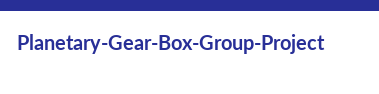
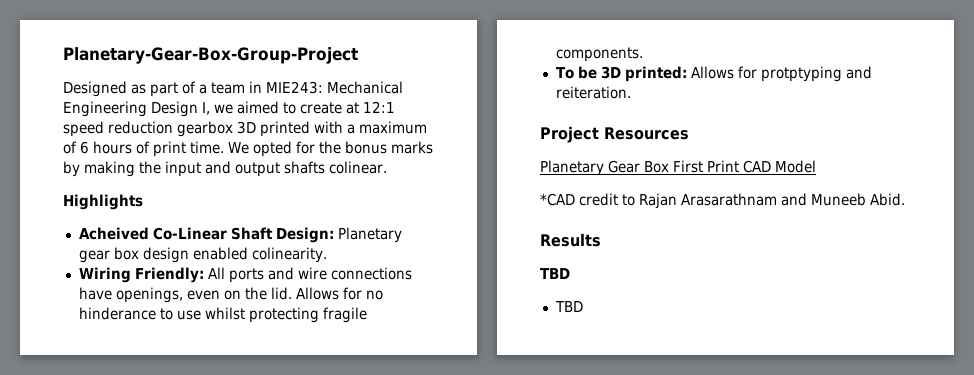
+ Designed as part of a team in MIE243: Mechanical Engineering Design I, we aimed to create at 12:1 speed reduction gearbox 3D printed with a maximum of 6 hours of print time. We opted for the bonus marks by making the input and output shafts colinear.
+ Highlights
+ Acheived Co-Linear Shaft Design: Planetary gear box design enabled colinearity.
+ Wiring Friendly: All ports and wire connections have openings, even on the lid. Allows for no hinderance to use whilst protecting fragile components.
+ To be 3D printed: Allows for protptyping and reiteration.
+ Project Resources
+ Planetary Gear Box First Print CAD Model
+ *CAD credit to Rajan Arasarathnam and Muneeb Abid.
+ Results
+ TBD
+ TBD

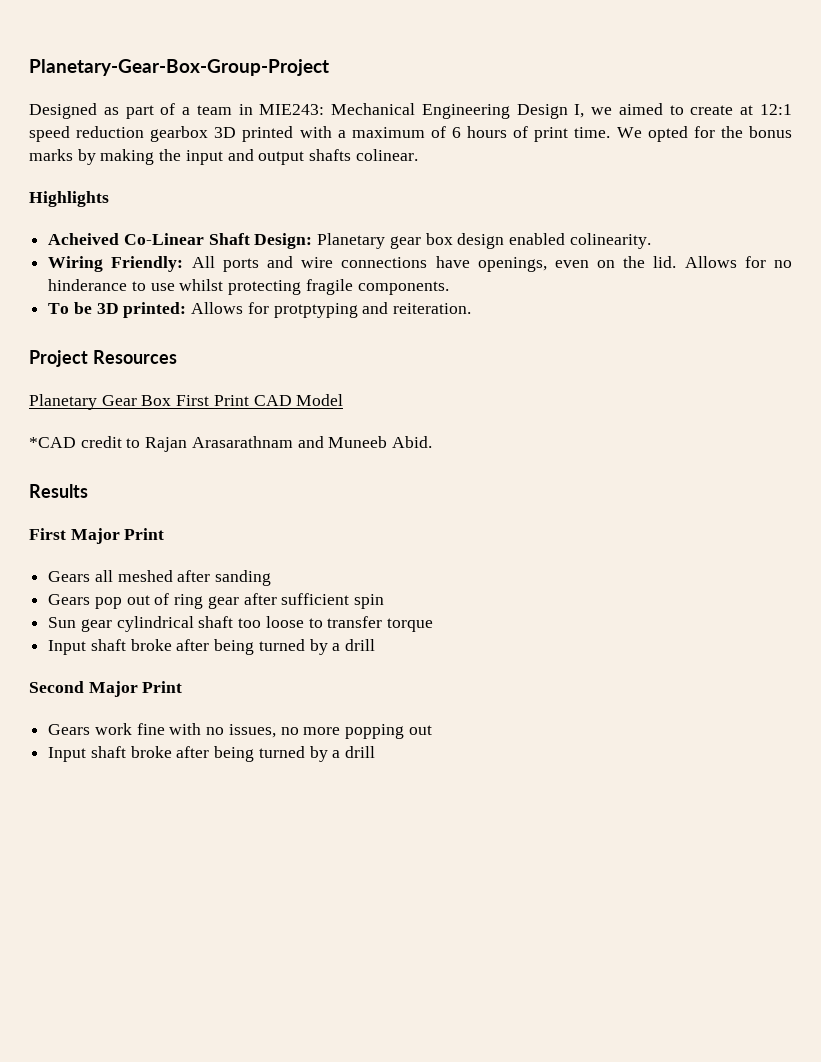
  Results
- TBD
- TBD
+ First Major Print
+ Gears all meshed after sanding
+ Gears pop out of ring gear after sufficient spin
+ Sun gear cylindrical shaft too loose to transfer torque
+ Input shaft broke after being turned by a drill
+ Second Major Print
+ Gears work fine with no issues, no more popping out
+ Input shaft broke after being turned by a drill

